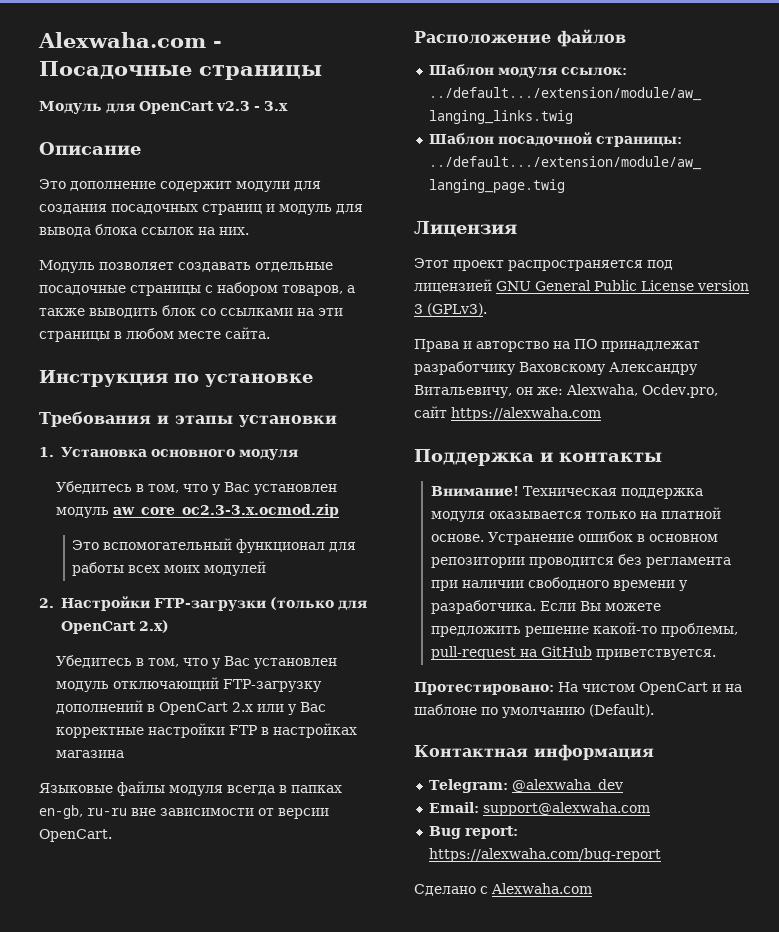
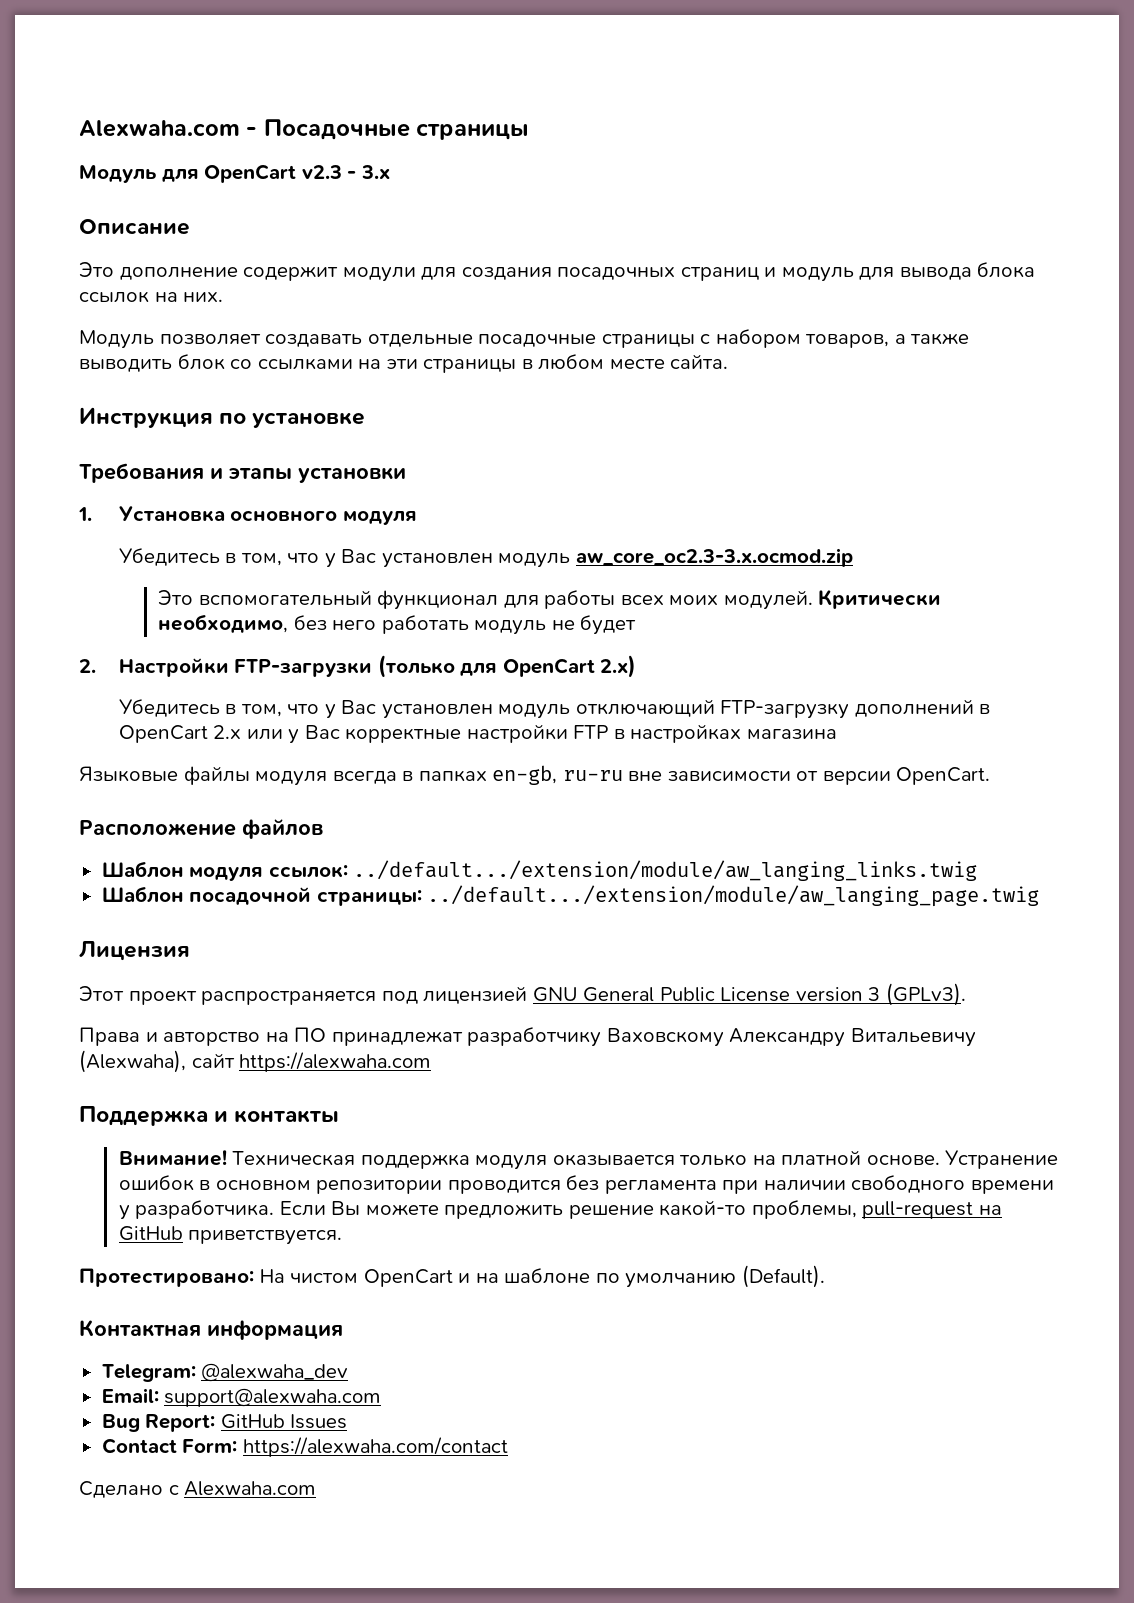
- Это вспомогательный функционал для работы всех моих модулей
+ Это вспомогательный функционал для работы всех моих модулей. Критически необходимо, без него работать модуль не будет
- Права и авторство на ПО принадлежат разработчику Ваховскому Александру Витальевичу, он же: Alexwaha, Ocdev.pro, сайт https://alexwaha.com
+ Права и авторство на ПО принадлежат разработчику Ваховскому Александру Витальевичу (Alexwaha), сайт https://alexwaha.com
- Bug report: https://alexwaha.com/bug-report
+ Bug Report: GitHub Issues
+ Contact Form: https://alexwaha.com/contact

